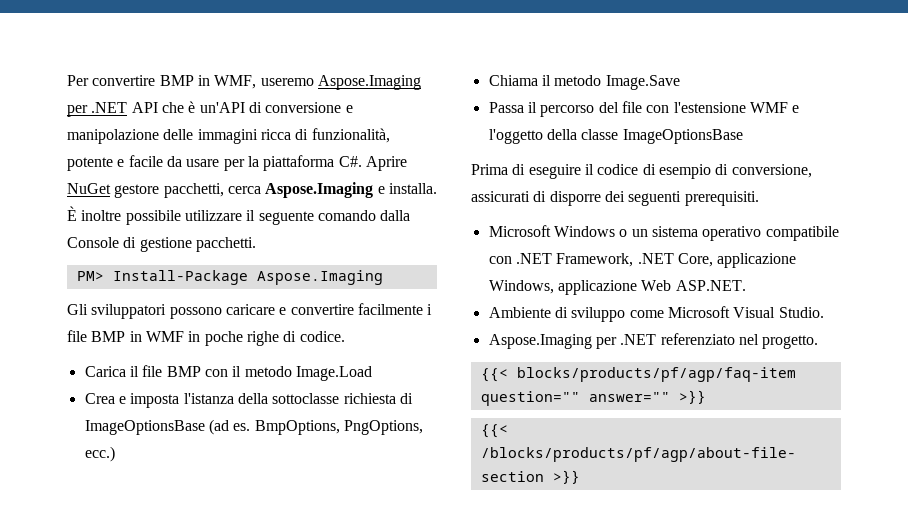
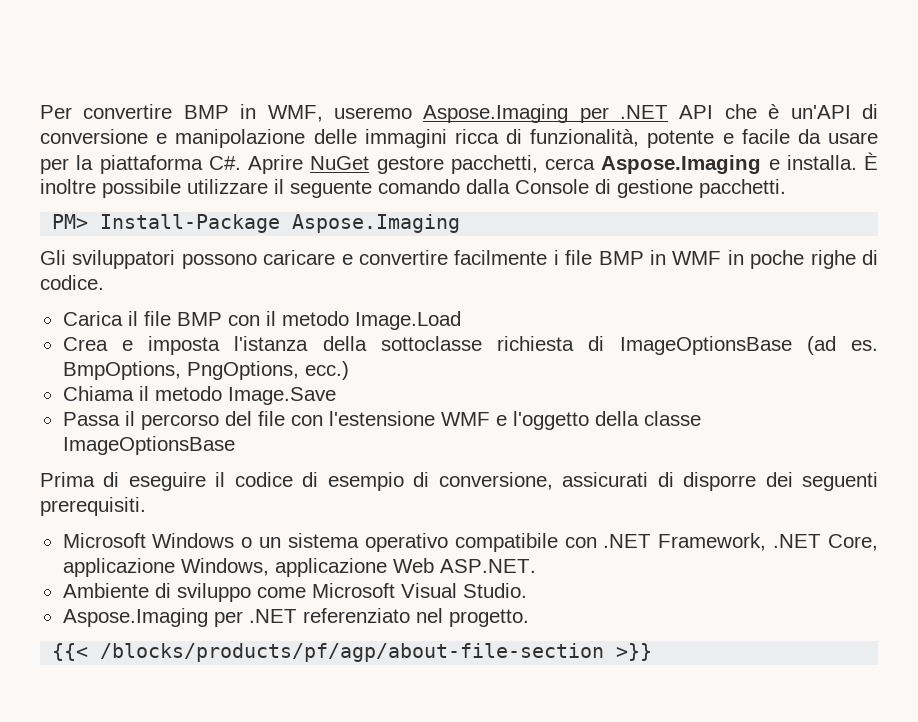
- {{< blocks/products/pf/agp/faq-item question="" answer="" >}}

